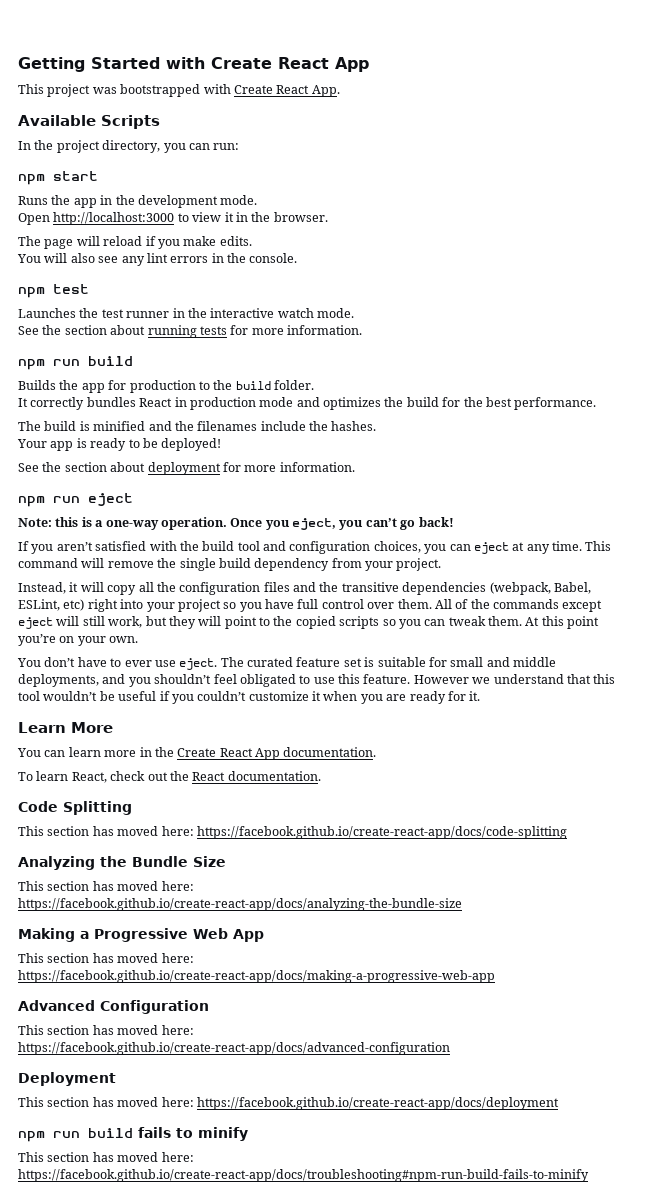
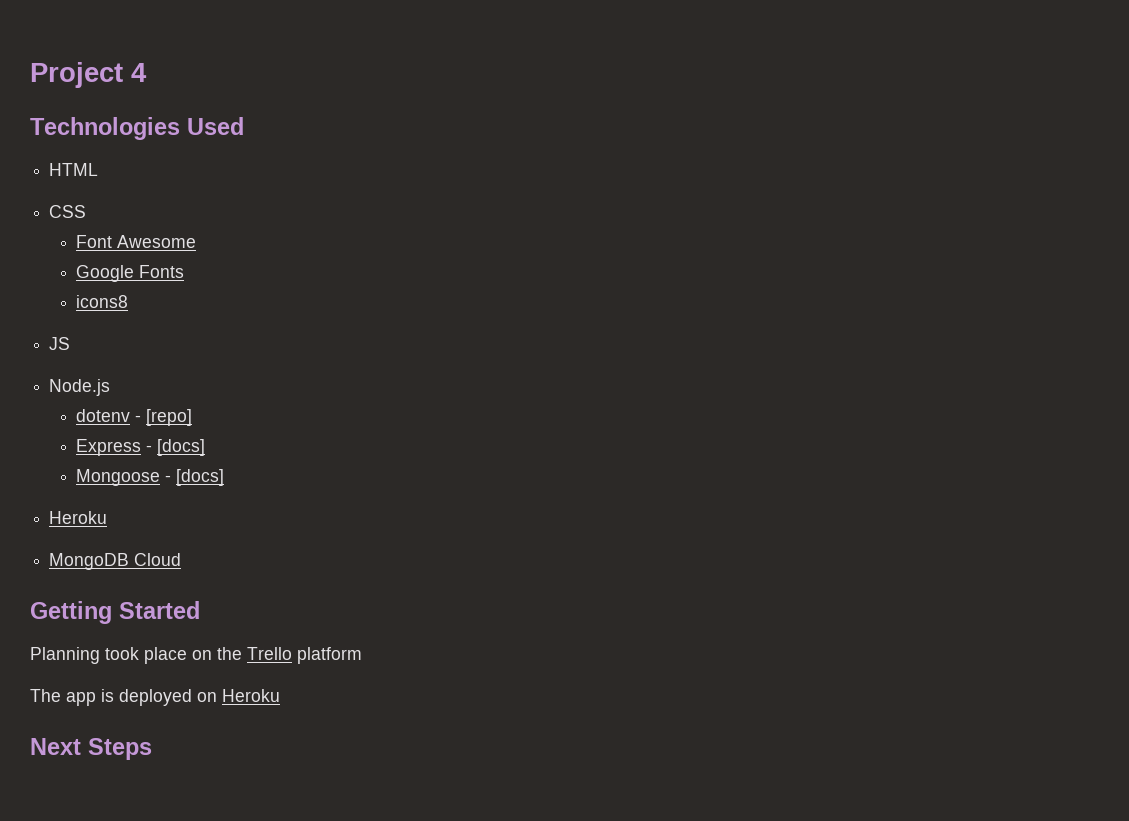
- Getting Started with Create React App
- This project was bootstrapped with Create React App.
- Available Scripts
- In the project directory, you can run:
- npm start
- Runs the app in the development mode.
- Open http://localhost:3000 to view it in the browser.
- The page will reload if you make edits.
- You will also see any lint errors in the console.
- npm test
- Launches the test runner in the interactive watch mode.
- See the section about running tests for more information.
- npm run build
- Builds the app for production to the build folder.
- It correctly bundles React in production mode and optimizes the build for the best performance.
- The build is minified and the filenames include the hashes.
- Your app is ready to be deployed!
- See the section about deployment for more information.
- npm run eject
- Note: this is a one-way operation. Once you eject, you can’t go back!
- If you aren’t satisfied with the build tool and configuration choices, you can eject at any time. This command will remove the single build dependency from your project.
- Instead, it will copy all the configuration files and the transitive dependencies (webpack, Babel, ESLint, etc) right into your project so you have full control over them. All of the commands except eject will still work, but they will point to the copied scripts so you can tweak them. At this point you’re on your own.
- You don’t have to ever use eject. The curated feature set is suitable for small and middle deployments, and you shouldn’t feel obligated to use this feature. However we understand that this tool wouldn’t be useful if you couldn’t customize it when you are ready for it.
- Learn More
- You can learn more in the Create React App documentation.
- To learn React, check out the React documentation.
- Code Splitting
- This section has moved here: https://facebook.github.io/create-react-app/docs/code-splitting
- Analyzing the Bundle Size
- This section has moved here: https://facebook.github.io/create-react-app/docs/analyzing-the-bundle-size
- Making a Progressive Web App
- This section has moved here: https://facebook.github.io/create-react-app/docs/making-a-progressive-web-app
- Advanced Configuration
- This section has moved here: https://facebook.github.io/create-react-app/docs/advanced-configuration
- Deployment
- This section has moved here: https://facebook.github.io/create-react-app/docs/deployment
- npm run build fails to minify
- This section has moved here: https://facebook.github.io/create-react-app/docs/troubleshooting#npm-run-build-fails-to-minify
+ Project 4
+ Technologies Used
+ HTML
+ CSS
+ Font Awesome
+ Google Fonts
+ icons8
+ JS
+ Node.js
+ dotenv - [repo]
+ Express - [docs]
+ Mongoose - [docs]
+ Heroku
+ MongoDB Cloud
+ Getting Started
+ Planning took place on the Trello platform
+ The app is deployed on Heroku
+ Next Steps

